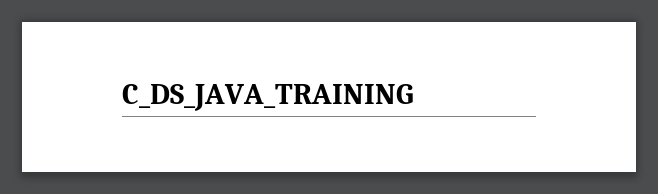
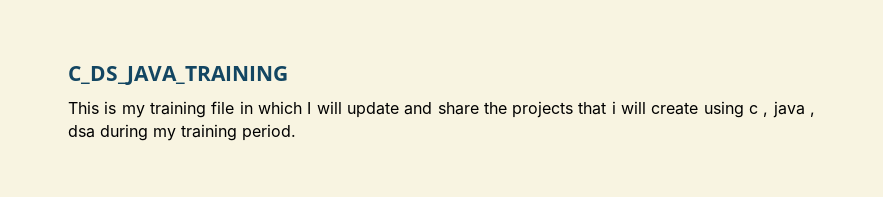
+ This is my training file in which I will update and share the projects that i will create using c , java , dsa during my training period.

